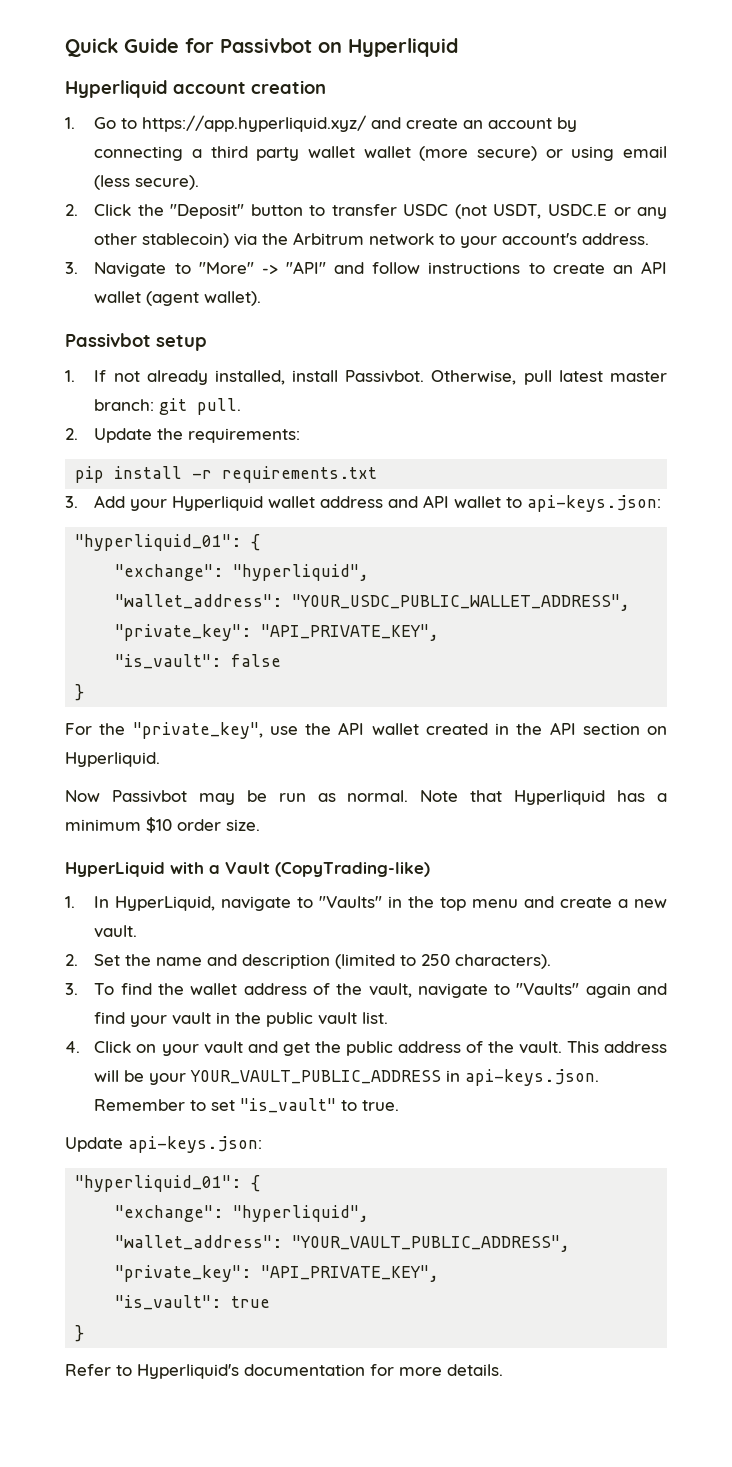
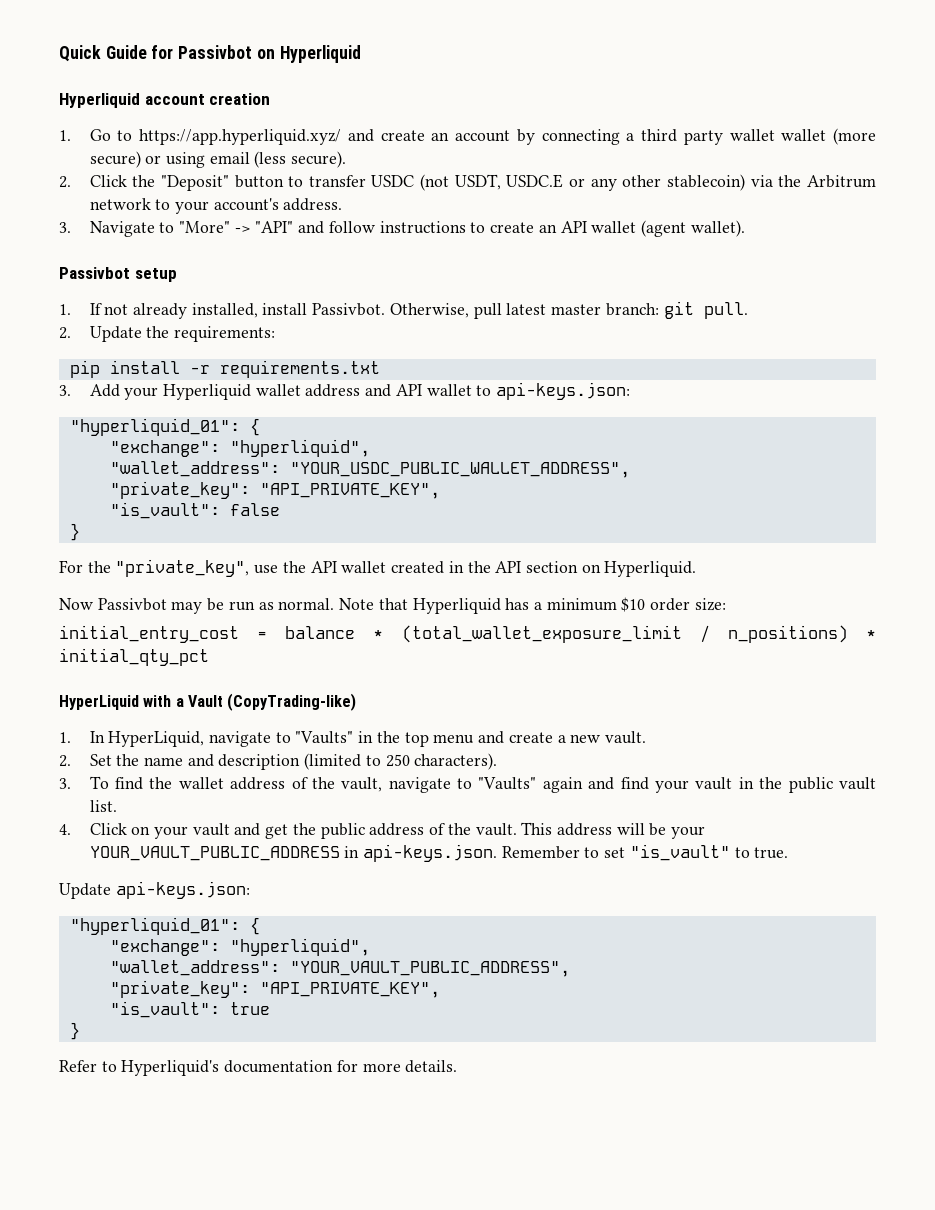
- Note that Hyperliquid has a minimum $10 order size.
+ Note that Hyperliquid has a minimum $10 order size:
+ initial_entry_cost = balance * (total_wallet_exposure_limit / n_positions) * initial_qty_pct

